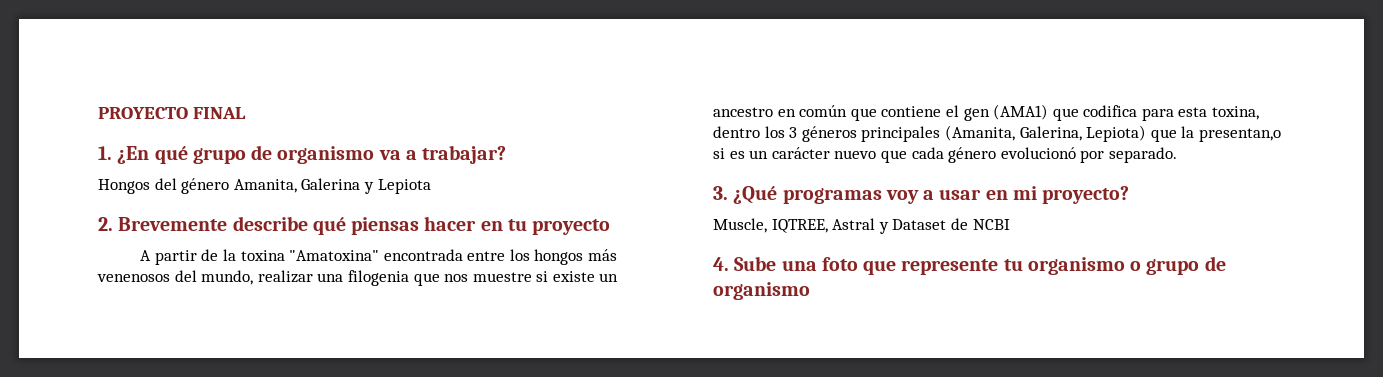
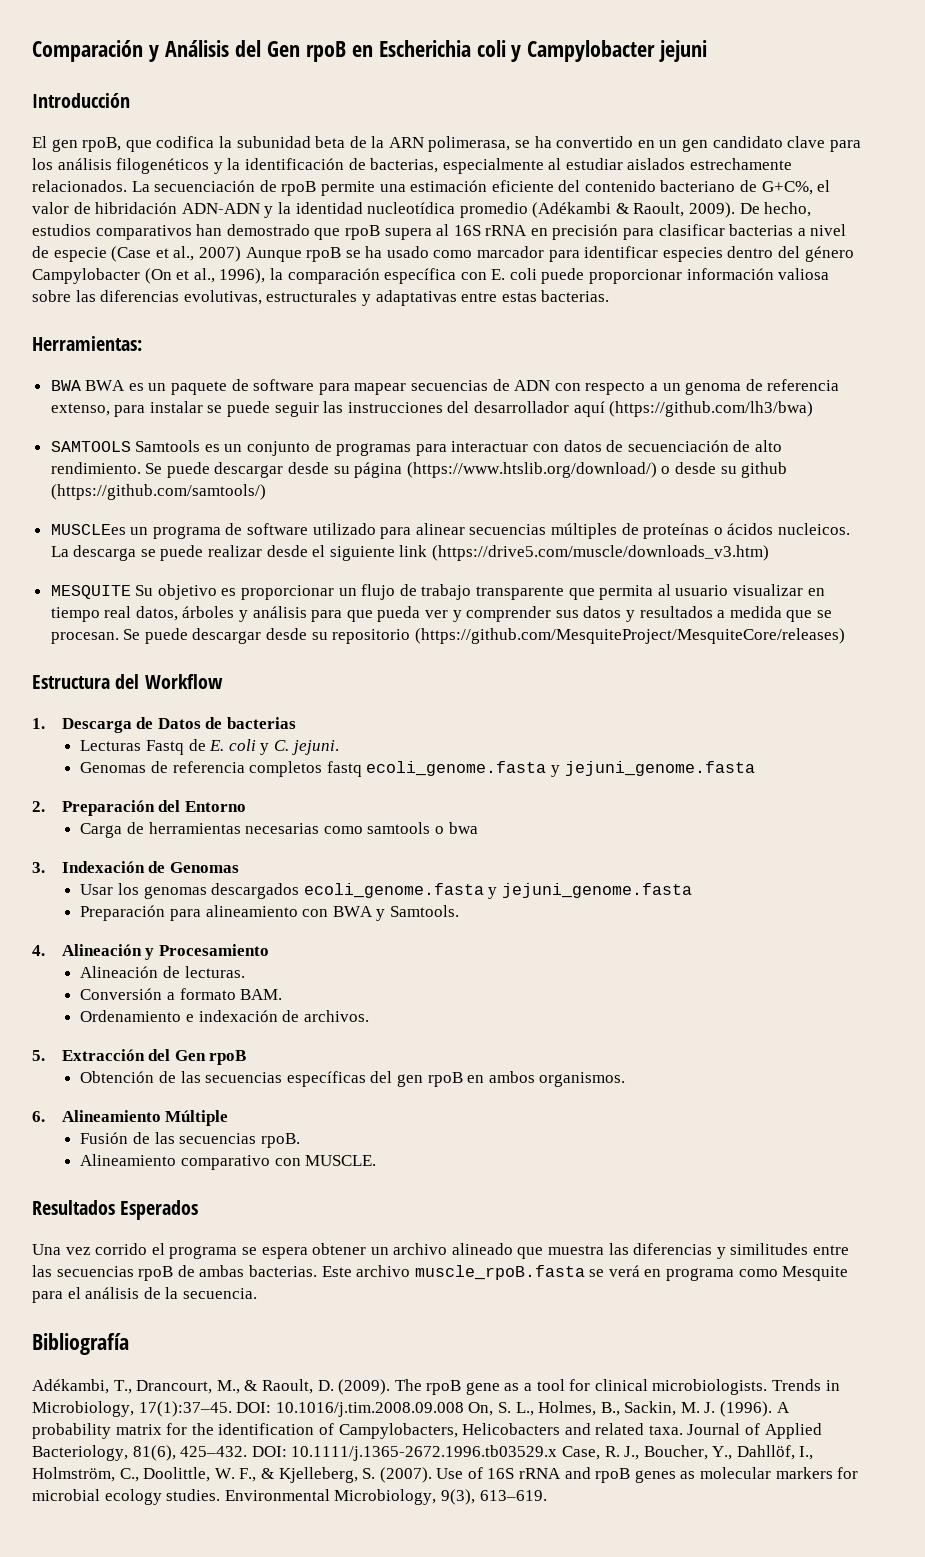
- PROYECTO FINAL
- 1. ¿En qué grupo de organismo va a trabajar?
- Hongos del género Amanita, Galerina y Lepiota
- 2. Brevemente describe qué piensas hacer en tu proyecto
- A partir de la toxina "Amatoxina" encontrada entre los hongos más venenosos del mundo, realizar una filogenia que nos muestre si existe un ancestro en común que contiene el gen (AMA1) que codifica para esta toxina, dentro los 3 géneros principales (Amanita, Galerina, Lepiota) que la presentan,o si es un carácter nuevo que cada género evolucionó por separado.
- 3. ¿Qué programas voy a usar en mi proyecto?
- Muscle, IQTREE, Astral y Dataset de NCBI
- 4. Sube una foto que represente tu organismo o grupo de organismo
+ Comparación y Análisis del Gen rpoB en Escherichia coli y Campylobacter jejuni
+ Introducción
+ El gen rpoB, que codifica la subunidad beta de la ARN polimerasa, se ha convertido en un gen candidato clave para los análisis filogenéticos y la identificación de bacterias, especialmente al estudiar aislados estrechamente relacionados. La secuenciación de rpoB permite una estimación eficiente del contenido bacteriano de G+C%, el valor de hibridación ADN-ADN y la identidad nucleotídica promedio (Adékambi & Raoult, 2009). De hecho, estudios comparativos han demostrado que rpoB supera al 16S rRNA en precisión para clasificar bacterias a nivel de especie (Case et al., 2007) Aunque rpoB se ha usado como marcador para identificar especies dentro del género Campylobacter (On et al., 1996), la comparación específica con E. coli puede proporcionar información valiosa sobre las diferencias evolutivas, estructurales y adaptativas entre estas bacterias.
+ Herramientas:
+ BWA BWA es un paquete de software para mapear secuencias de ADN con respecto a un genoma de referencia extenso, para instalar se puede seguir las instrucciones del desarrollador aquí (https://github.com/lh3/bwa)
+ SAMTOOLS Samtools es un conjunto de programas para interactuar con datos de secuenciación de alto rendimiento. Se puede descargar desde su página (https://www.htslib.org/download/) o desde su github (https://github.com/samtools/)
+ MUSCLEes un programa de software utilizado para alinear secuencias múltiples de proteínas o ácidos nucleicos. La descarga se puede realizar desde el siguiente link (https://drive5.com/muscle/downloads_v3.htm)
+ MESQUITE Su objetivo es proporcionar un flujo de trabajo transparente que permita al usuario visualizar en tiempo real datos, árboles y análisis para que pueda ver y comprender sus datos y resultados a medida que se procesan. Se puede descargar desde su repositorio (https://github.com/MesquiteProject/MesquiteCore/releases)
+ Estructura del Workflow
+ 1. Descarga de Datos de bacterias
+ Lecturas Fastq de E. coli y C. jejuni.
+ Genomas de referencia completos fastq ecoli_genome.fasta y jejuni_genome.fasta
+ 2. Preparación del Entorno
+ Carga de herramientas necesarias como samtools o bwa
+ 3. Indexación de Genomas
+ Usar los genomas descargados ecoli_genome.fasta y jejuni_genome.fasta
+ Preparación para alineamiento con BWA y Samtools.
+ 4. Alineación y Procesamiento
+ Alineación de lecturas.
+ Conversión a formato BAM.
+ Ordenamiento e indexación de archivos.
+ 5. Extracción del Gen rpoB
+ Obtención de las secuencias específicas del gen rpoB en ambos organismos.
+ 6. Alineamiento Múltiple
+ Fusión de las secuencias rpoB.
+ Alineamiento comparativo con MUSCLE.
+ Resultados Esperados
+ Una vez corrido el programa se espera obtener un archivo alineado que muestra las diferencias y similitudes entre las secuencias rpoB de ambas bacterias. Este archivo muscle_rpoB.fasta se verá en programa como Mesquite para el análisis de la secuencia.
+ Bibliografía
+ Adékambi, T., Drancourt, M., & Raoult, D. (2009). The rpoB gene as a tool for clinical microbiologists. Trends in Microbiology, 17(1):37–45. DOI: 10.1016/j.tim.2008.09.008 On, S. L., Holmes, B., Sackin, M. J. (1996). A probability matrix for the identification of Campylobacters, Helicobacters and related taxa. Journal of Applied Bacteriology, 81(6), 425–432. DOI: 10.1111/j.1365-2672.1996.tb03529.x Case, R. J., Boucher, Y., Dahllöf, I., Holmström, C., Doolittle, W. F., & Kjelleberg, S. (2007). Use of 16S rRNA and rpoB genes as molecular markers for microbial ecology studies. Environmental Microbiology, 9(3), 613–619.

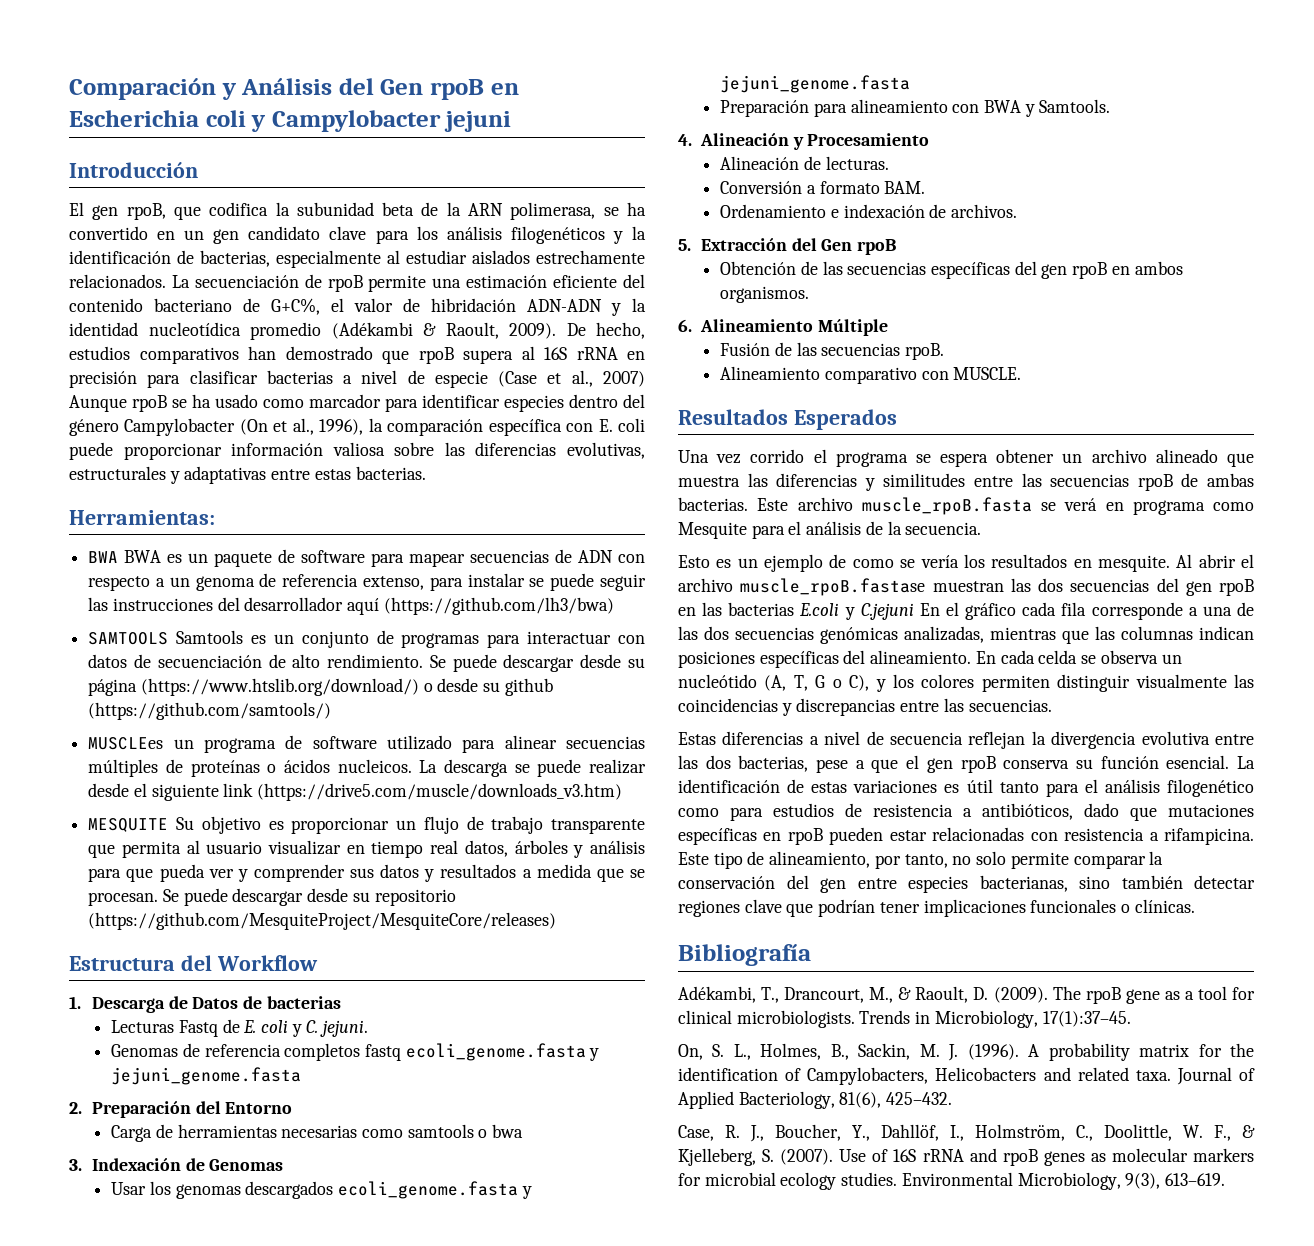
+ Esto es un ejemplo de como se vería los resultados en mesquite. Al abrir el archivo muscle_rpoB.fastase muestran las dos secuencias del gen rpoB en las bacterias E.coli y C.jejuni En el gráfico cada fila corresponde a una de las dos secuencias genómicas analizadas, mientras que las columnas indican posiciones específicas del alineamiento. En cada celda se observa un nucleótido (A, T, G o C), y los colores permiten distinguir visualmente las coincidencias y discrepancias entre las secuencias.
+ Estas diferencias a nivel de secuencia reflejan la divergencia evolutiva entre las dos bacterias, pese a que el gen rpoB conserva su función esencial. La identificación de estas variaciones es útil tanto para el análisis filogenético como para estudios de resistencia a antibióticos, dado que mutaciones específicas en rpoB pueden estar relacionadas con resistencia a rifampicina. Este tipo de alineamiento, por tanto, no solo permite comparar la conservación del gen entre especies bacterianas, sino también detectar regiones clave que podrían tener implicaciones funcionales o clínicas.
- Trends in Microbiology, 17(1):37–45. DOI: 10.1016/j.tim.2008.09.008 On, S. L., Holmes, B., Sackin, M. J. (1996).
+ Trends in Microbiology, 17(1):37–45.
+ On, S. L., Holmes, B., Sackin, M. J. (1996).
- Journal of Applied Bacteriology, 81(6), 425–432. DOI: 10.1111/j.1365-2672.1996.tb03529.x Case, R. J., Boucher, Y., Dahllöf, I., Holmström, C., Doolittle, W. F., & Kjelleberg, S. (2007).
+ Journal of Applied Bacteriology, 81(6), 425–432.
+ Case, R. J., Boucher, Y., Dahllöf, I., Holmström, C., Doolittle, W. F., & Kjelleberg, S. (2007).

